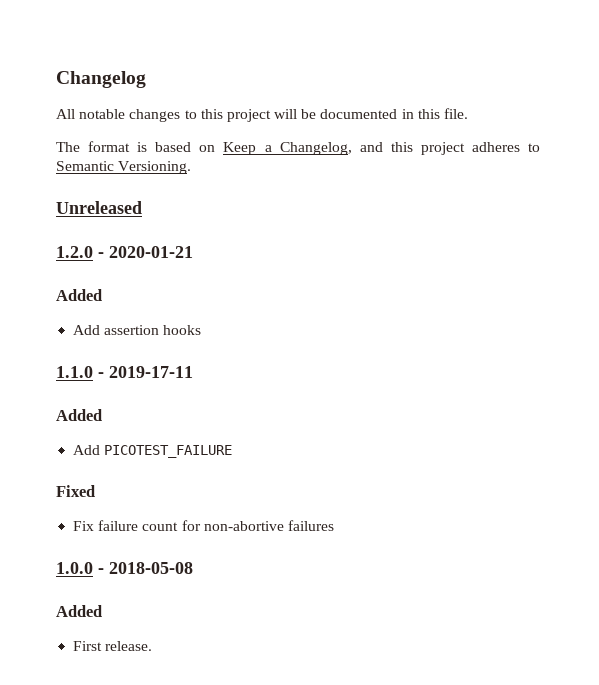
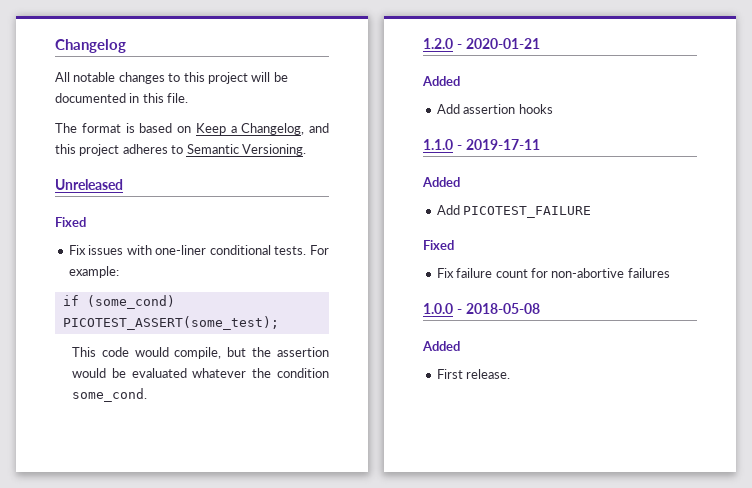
  Unreleased
+ Fixed
+ Fix issues with one-liner conditional tests. For example:
+ if (some_cond) PICOTEST_ASSERT(some_test);
+ This code would compile, but the assertion would be evaluated whatever the condition some_cond.

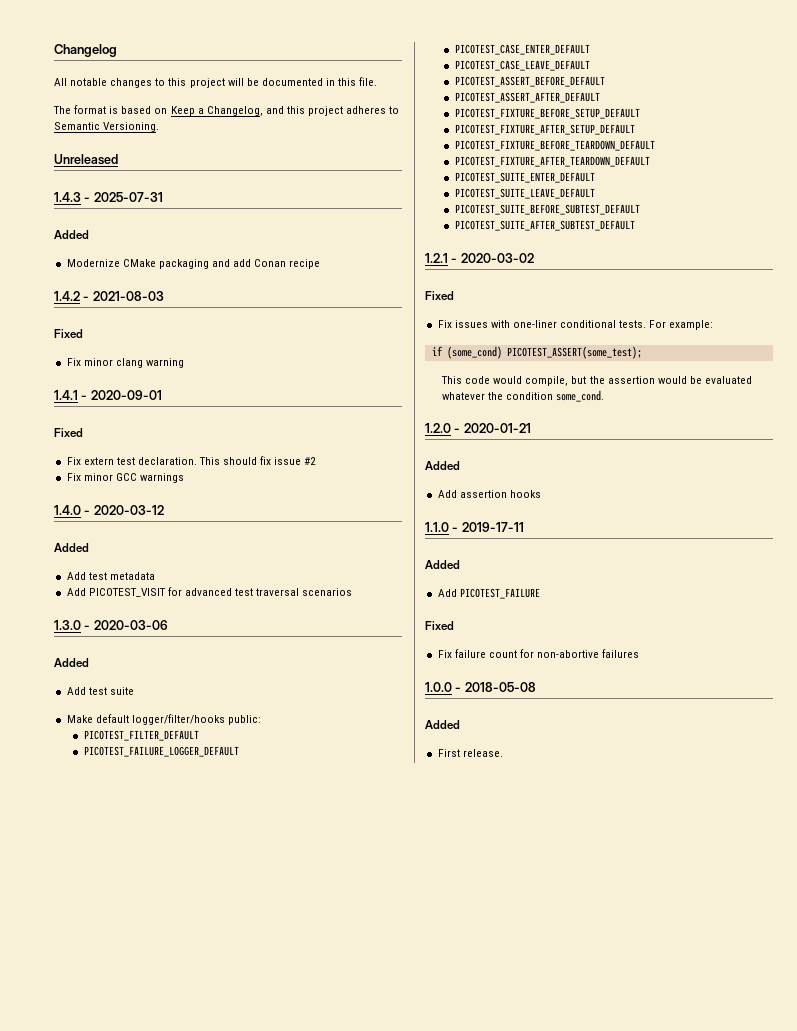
+ 1.4.3 - 2025-07-31
+ Added
+ Modernize CMake packaging and add Conan recipe
+ 1.4.2 - 2021-08-03
+ Fixed
+ Fix minor clang warning
+ 1.4.1 - 2020-09-01
+ Fixed
+ Fix extern test declaration. This should fix issue #2
+ Fix minor GCC warnings
+ 1.4.0 - 2020-03-12
+ Added
+ Add test metadata
+ Add PICOTEST_VISIT for advanced test traversal scenarios
+ 1.3.0 - 2020-03-06
+ Added
+ Add test suite
+ Make default logger/filter/hooks public:
+ PICOTEST_FILTER_DEFAULT
+ PICOTEST_FAILURE_LOGGER_DEFAULT
+ PICOTEST_CASE_ENTER_DEFAULT
+ PICOTEST_CASE_LEAVE_DEFAULT
+ PICOTEST_ASSERT_BEFORE_DEFAULT
+ PICOTEST_ASSERT_AFTER_DEFAULT
+ PICOTEST_FIXTURE_BEFORE_SETUP_DEFAULT
+ PICOTEST_FIXTURE_AFTER_SETUP_DEFAULT
+ PICOTEST_FIXTURE_BEFORE_TEARDOWN_DEFAULT
+ PICOTEST_FIXTURE_AFTER_TEARDOWN_DEFAULT
+ PICOTEST_SUITE_ENTER_DEFAULT
+ PICOTEST_SUITE_LEAVE_DEFAULT
+ PICOTEST_SUITE_BEFORE_SUBTEST_DEFAULT
+ PICOTEST_SUITE_AFTER_SUBTEST_DEFAULT
+ 1.2.1 - 2020-03-02

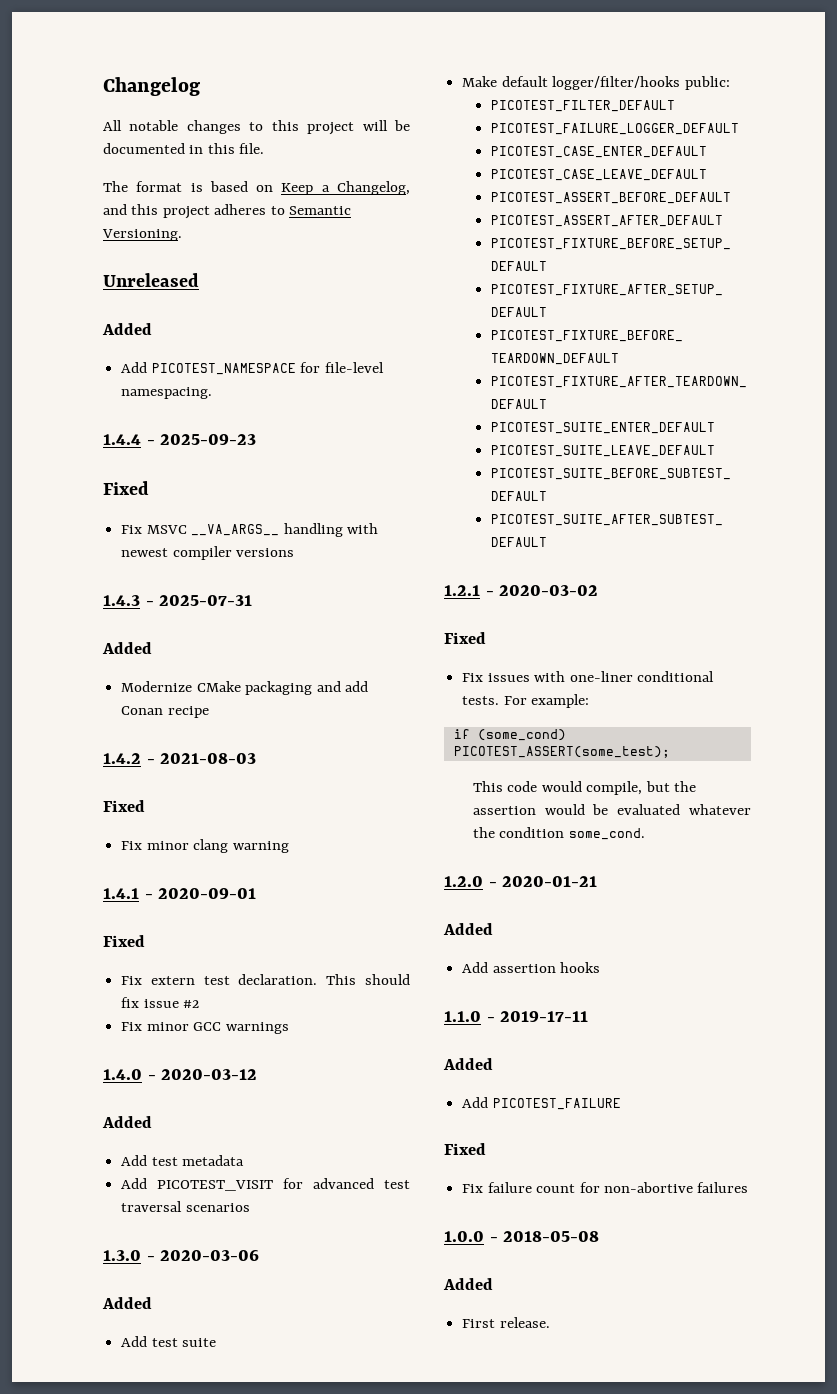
  Unreleased
+ Added
+ Add PICOTEST_NAMESPACE for file-level namespacing.
+ 1.4.4 - 2025-09-23
+ Fixed
+ Fix MSVC __VA_ARGS__ handling with newest compiler versions

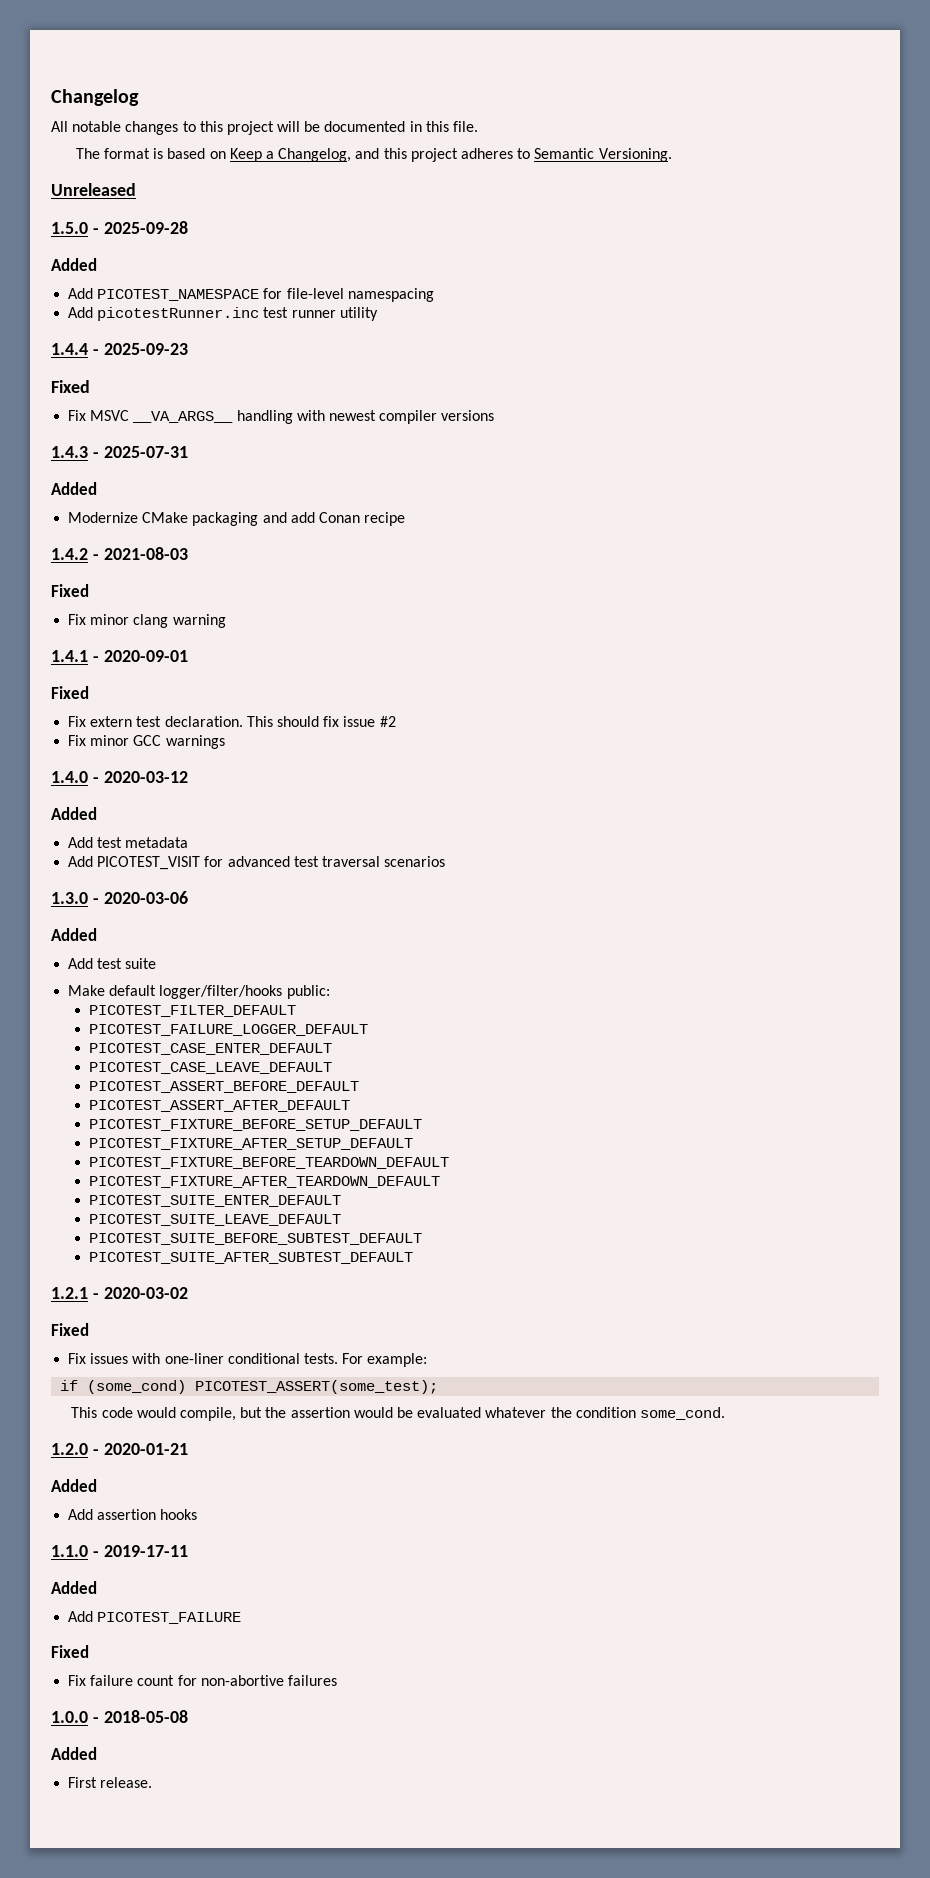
+ 1.5.0 - 2025-09-28
- Add PICOTEST_NAMESPACE for file-level namespacing.
+ Add PICOTEST_NAMESPACE for file-level namespacing
+ Add picotestRunner.inc test runner utility

